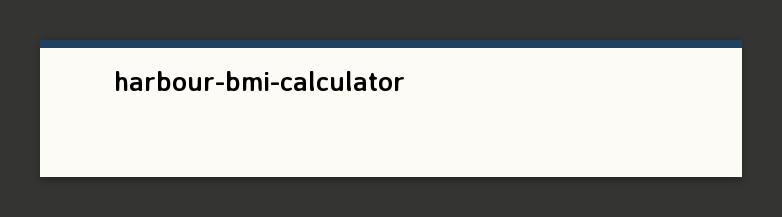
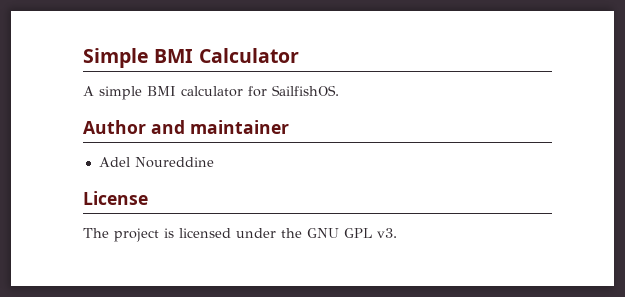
- harbour-bmi-calculator
+ Simple BMI Calculator
+ A simple BMI calculator for SailfishOS.
+ Author and maintainer
+ Adel Noureddine
+ License
+ The project is licensed under the GNU GPL v3.

